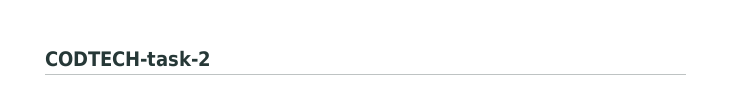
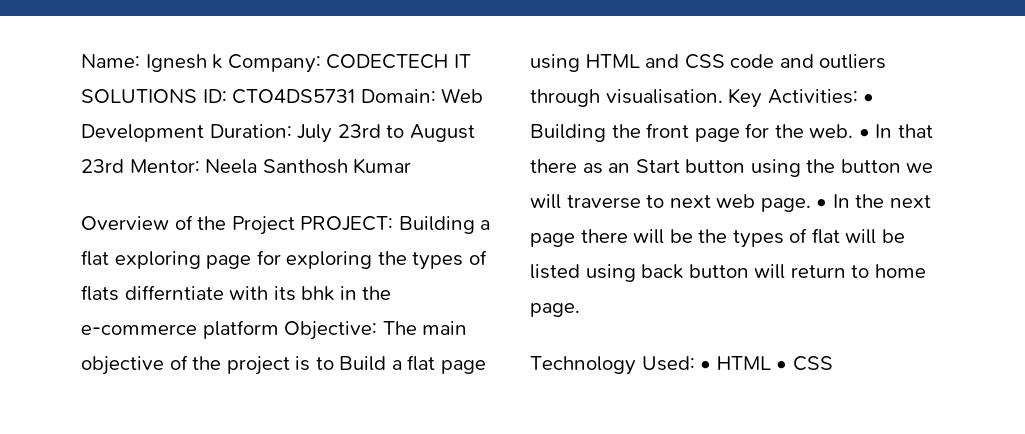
- CODTECH-task-2
+ Name: Ignesh k Company: CODECTECH IT SOLUTIONS ID: CTO4DS5731 Domain: Web Development Duration: July 23rd to August 23rd Mentor: Neela Santhosh Kumar
+ Overview of the Project PROJECT: Building a flat exploring page for exploring the types of flats differntiate with its bhk in the e-commerce platform Objective: The main objective of the project is to Build a flat page using HTML and CSS code and outliers through visualisation. Key Activities: • Building the front page for the web. • In that there as an Start button using the button we will traverse to next web page. • In the next page there will be the types of flat will be listed using back button will return to home page.
+ Technology Used: • HTML • CSS

